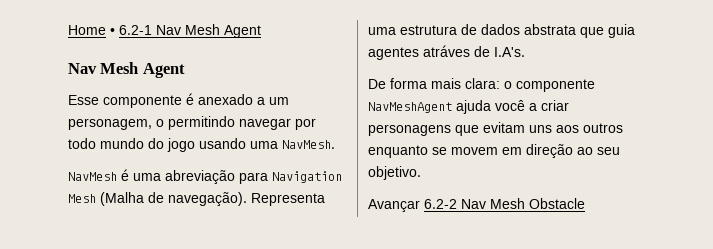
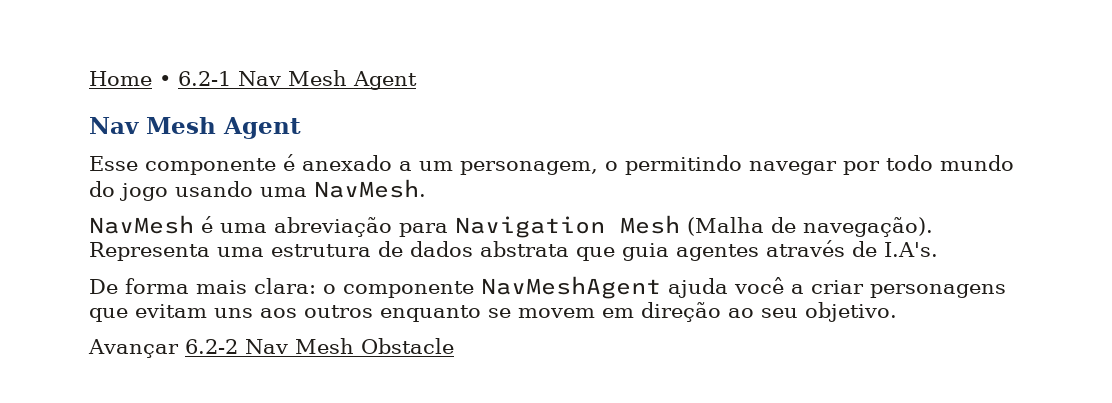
- Representa uma estrutura de dados abstrata que guia agentes atráves de I.A's.
+ Representa uma estrutura de dados abstrata que guia agentes através de I.A's.

